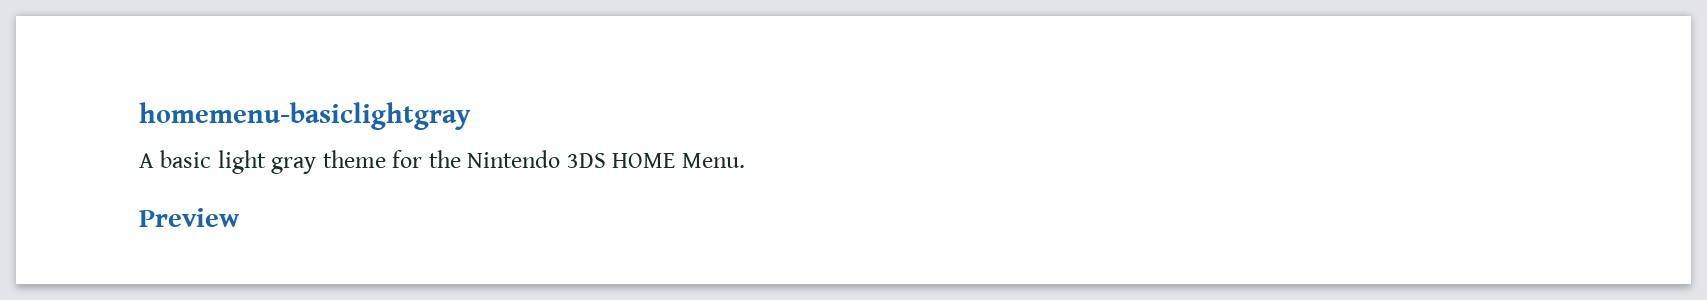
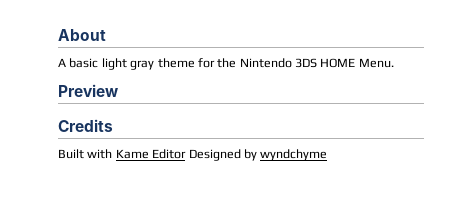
- homemenu-basiclightgray
+ About
+ Credits
+ Built with Kame Editor Designed by wyndchyme

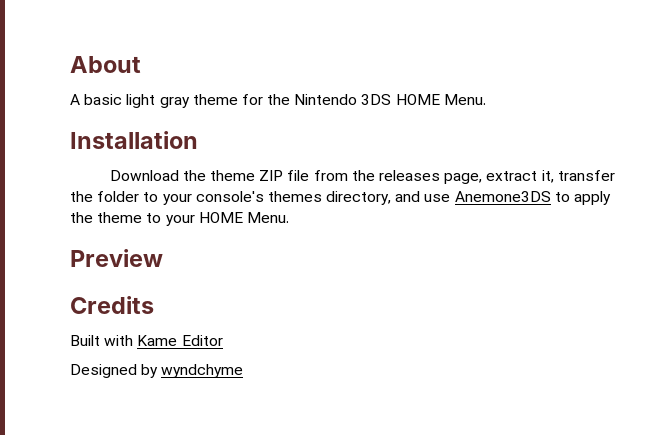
+ Installation
+ Download the theme ZIP file from the releases page, extract it, transfer the folder to your console's themes directory, and use Anemone3DS to apply the theme to your HOME Menu.
- Built with Kame Editor Designed by wyndchyme
+ Built with Kame Editor
+ Designed by wyndchyme

